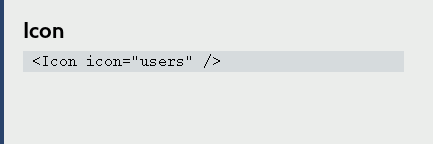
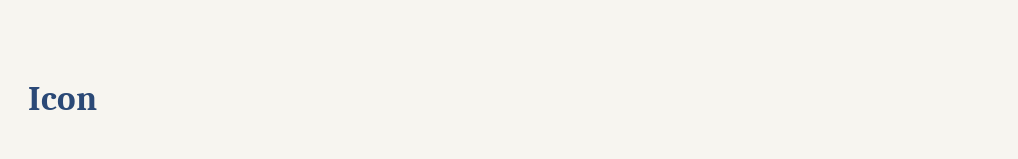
- <Icon icon="users" />

